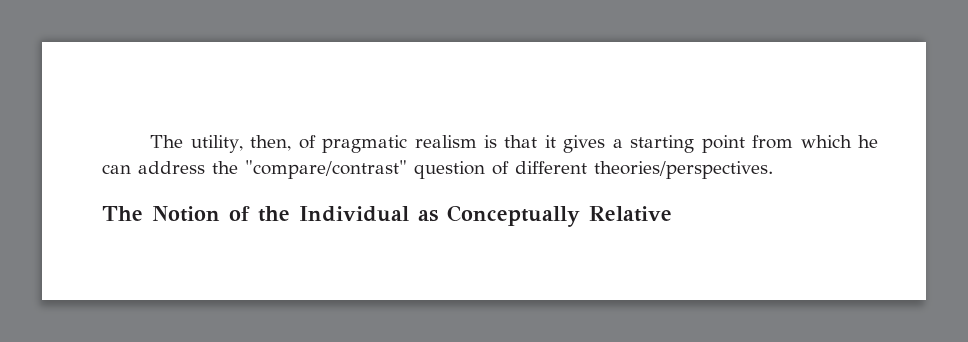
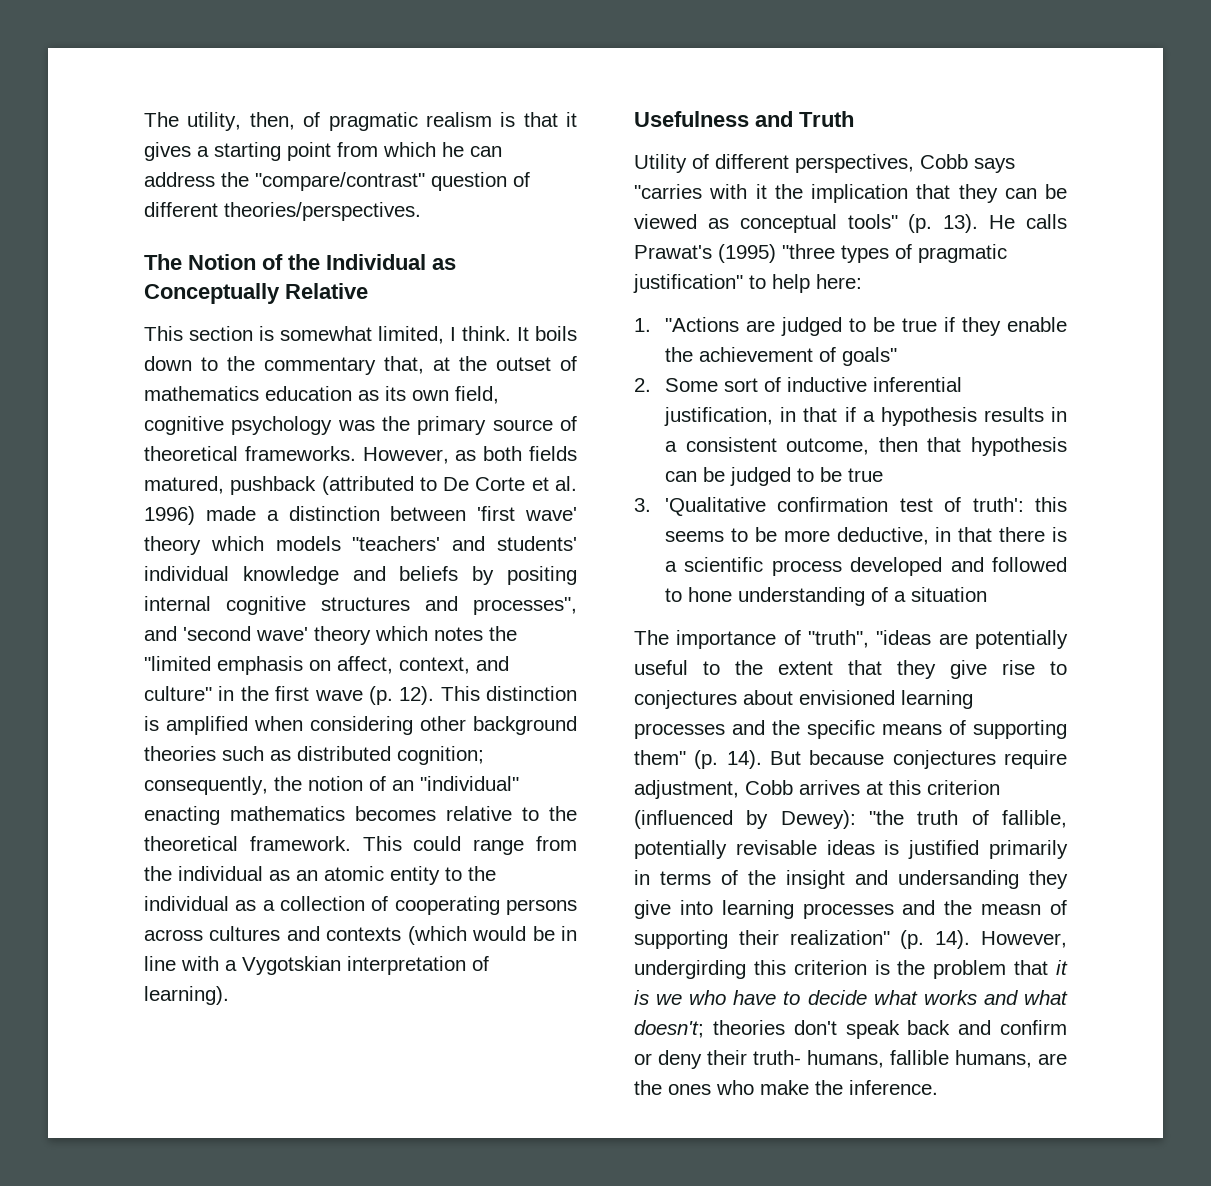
+ This section is somewhat limited, I think. It boils down to the commentary that, at the outset of mathematics education as its own field, cognitive psychology was the primary source of theoretical frameworks. However, as both fields matured, pushback (attributed to De Corte et al. 1996) made a distinction between 'first wave' theory which models "teachers' and students' individual knowledge and beliefs by positing internal cognitive structures and processes", and 'second wave' theory which notes the "limited emphasis on affect, context, and culture" in the first wave (p. 12). This distinction is amplified when considering other background theories such as distributed cognition; consequently, the notion of an "individual" enacting mathematics becomes relative to the theoretical framework. This could range from the individual as an atomic entity to the individual as a collection of cooperating persons across cultures and contexts (which would be in line with a Vygotskian interpretation of learning).
+ Usefulness and Truth
+ Utility of different perspectives, Cobb says "carries with it the implication that they can be viewed as conceptual tools" (p. 13). He calls Prawat's (1995) "three types of pragmatic justification" to help here:
+ 1. "Actions are judged to be true if they enable the achievement of goals"
+ 2. Some sort of inductive inferential justification, in that if a hypothesis results in a consistent outcome, then that hypothesis can be judged to be true
+ 3. 'Qualitative confirmation test of truth': this seems to be more deductive, in that there is a scientific process developed and followed to hone understanding of a situation
+ The importance of "truth", "ideas are potentially useful to the extent that they give rise to conjectures about envisioned learning processes and the specific means of supporting them" (p. 14). But because conjectures require adjustment, Cobb arrives at this criterion (influenced by Dewey): "the truth of fallible, potentially revisable ideas is justified primarily in terms of the insight and undersanding they give into learning processes and the measn of supporting their realization" (p. 14). However, undergirding this criterion is the problem that it is we who have to decide what works and what doesn't; theories don't speak back and confirm or deny their truth- humans, fallible humans, are the ones who make the inference.

